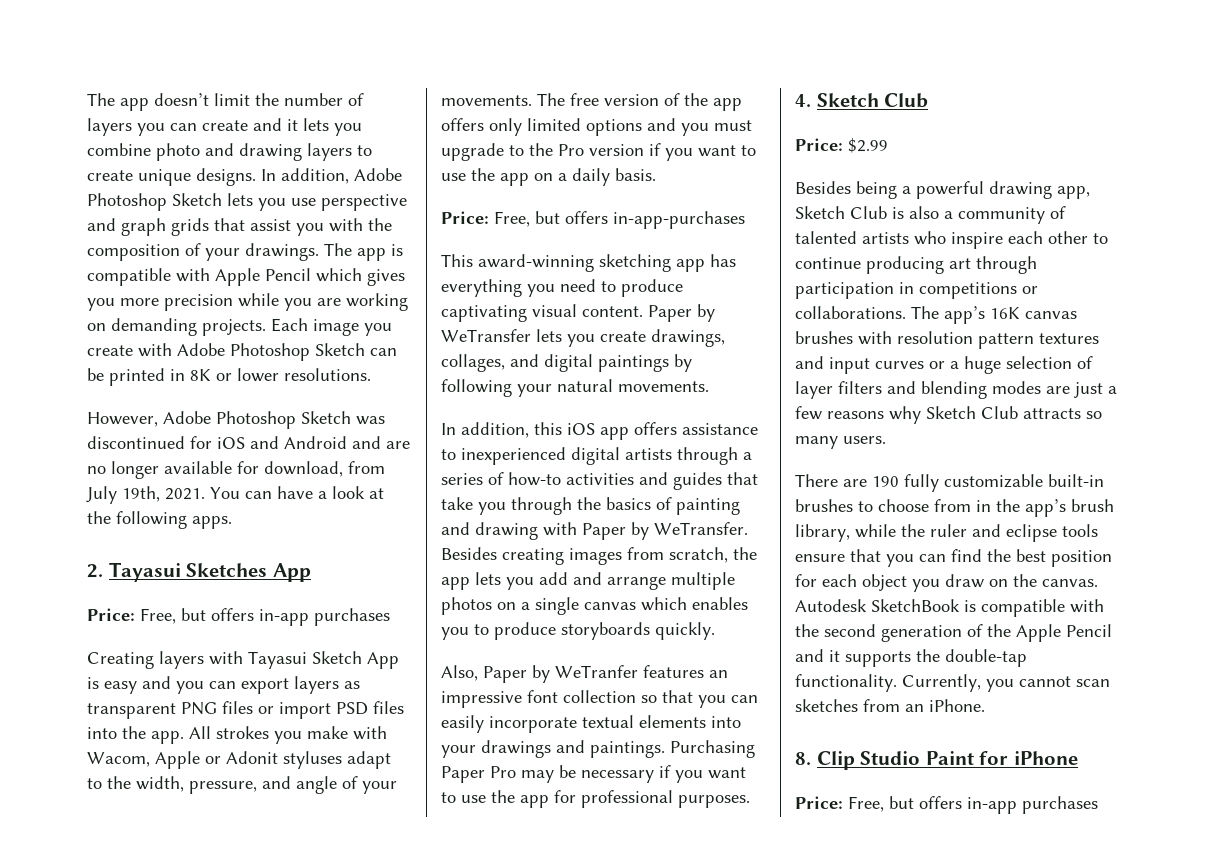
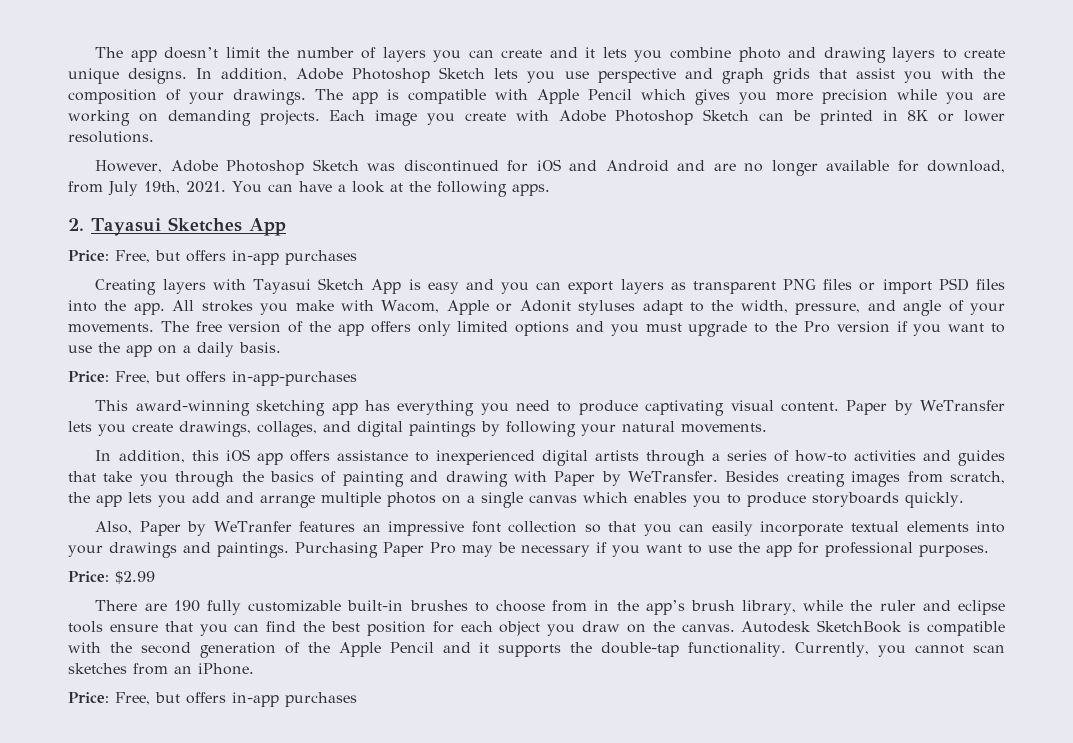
- 4. Sketch Club
- Besides being a powerful drawing app, Sketch Club is also a community of talented artists who inspire each other to continue producing art through participation in competitions or collaborations. The app’s 16K canvas brushes with resolution pattern textures and input curves or a huge selection of layer filters and blending modes are just a few reasons why Sketch Club attracts so many users.
- 8. Clip Studio Paint for iPhone

